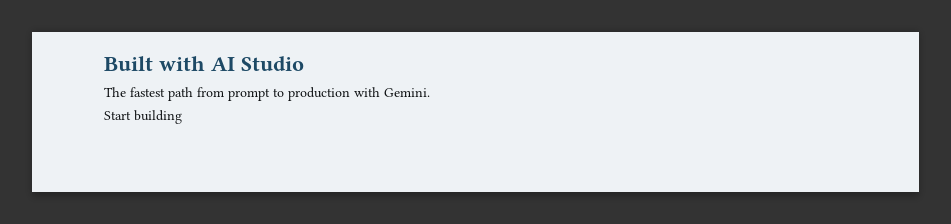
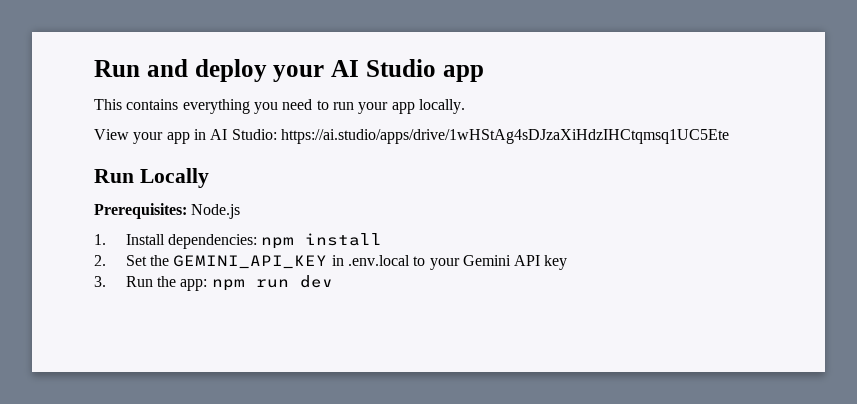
- Built with AI Studio
- The fastest path from prompt to production with Gemini.
- Start building
+ Run and deploy your AI Studio app
+ This contains everything you need to run your app locally.
+ View your app in AI Studio: https://ai.studio/apps/drive/1wHStAg4sDJzaXiHdzIHCtqmsq1UC5Ete
+ Run Locally
+ Prerequisites: Node.js
+ 1. Install dependencies: npm install
+ 2. Set the GEMINI_API_KEY in .env.local to your Gemini API key
+ 3. Run the app: npm run dev

